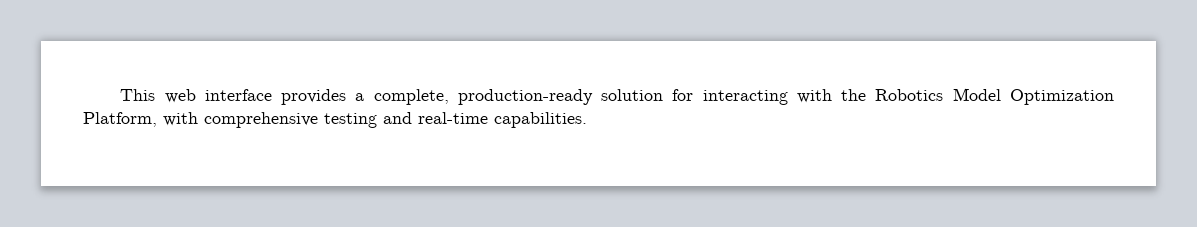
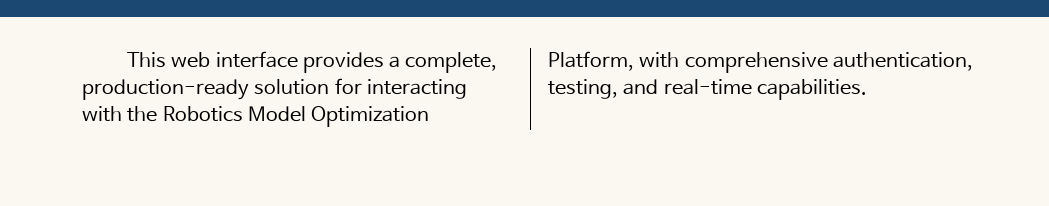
- This web interface provides a complete, production-ready solution for interacting with the Robotics Model Optimization Platform, with comprehensive testing and real-time capabilities.
+ This web interface provides a complete, production-ready solution for interacting with the Robotics Model Optimization Platform, with comprehensive authentication, testing, and real-time capabilities.

